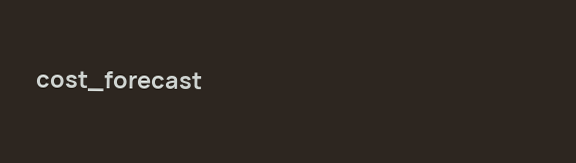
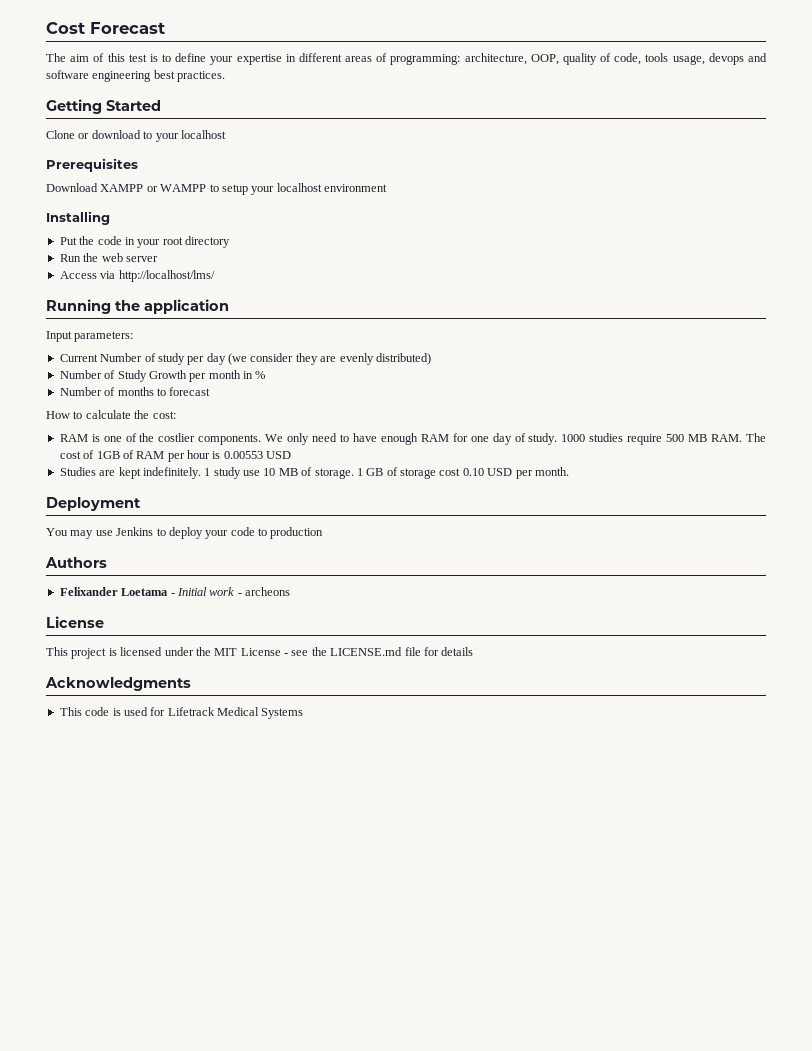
- cost_forecast
+ Cost Forecast
+ The aim of this test is to define your expertise in different areas of programming: architecture, OOP, quality of code, tools usage, devops and software engineering best practices.
+ Getting Started
+ Clone or download to your localhost
+ Prerequisites
+ Download XAMPP or WAMPP to setup your localhost environment
+ Installing
+ Put the code in your root directory
+ Run the web server
+ Access via http://localhost/lms/
+ Running the application
+ Input parameters:
+ Current Number of study per day (we consider they are evenly distributed)
+ Number of Study Growth per month in %
+ Number of months to forecast
+ How to calculate the cost:
+ RAM is one of the costlier components. We only need to have enough RAM for one day of study. 1000 studies require 500 MB RAM. The cost of 1GB of RAM per hour is 0.00553 USD
+ Studies are kept indefinitely. 1 study use 10 MB of storage. 1 GB of storage cost 0.10 USD per month.
+ Deployment
+ You may use Jenkins to deploy your code to production
+ Authors
+ Felixander Loetama - Initial work - archeons
+ License
+ This project is licensed under the MIT License - see the LICENSE.md file for details
+ Acknowledgments
+ This code is used for Lifetrack Medical Systems

